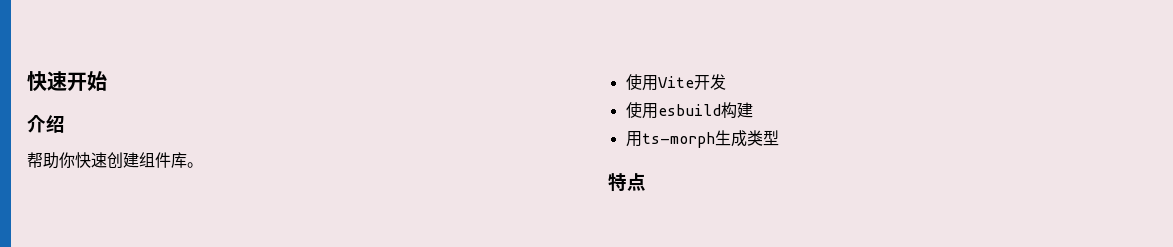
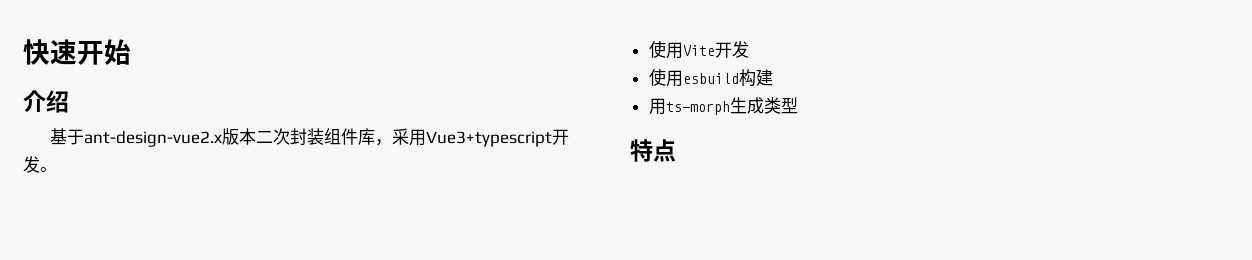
- 帮助你快速创建组件库。
+ 基于ant-design-vue2.x版本二次封装组件库，采用Vue3+typescript开发。

